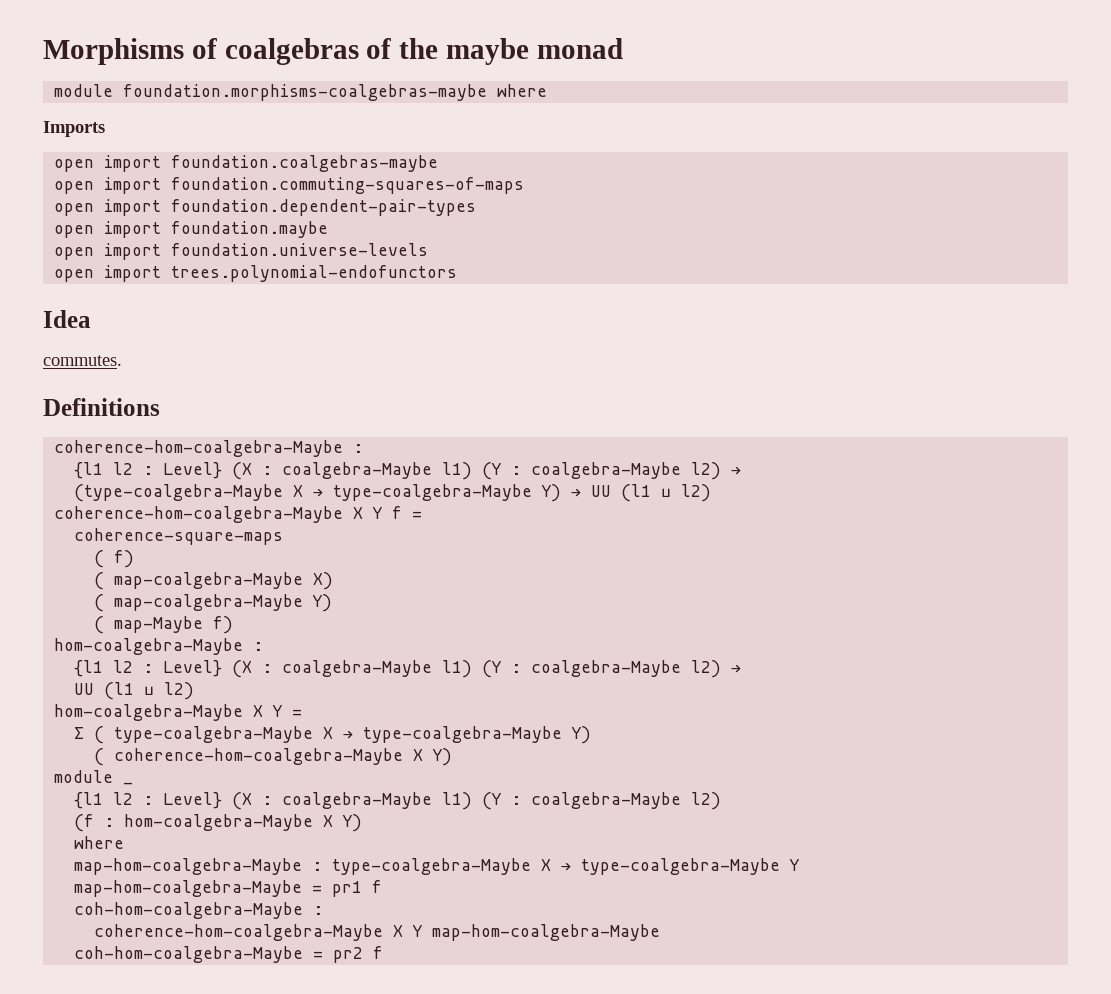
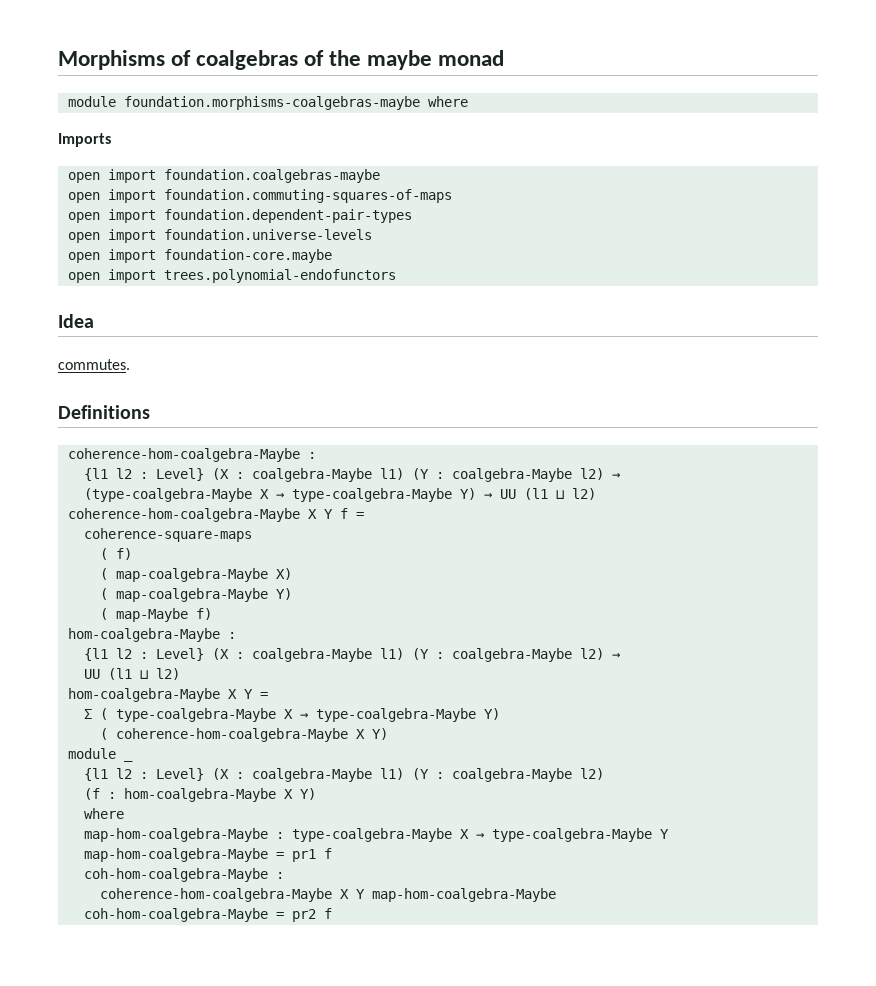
- open import foundation.maybe
  open import foundation.universe-levels
+ open import foundation-core.maybe

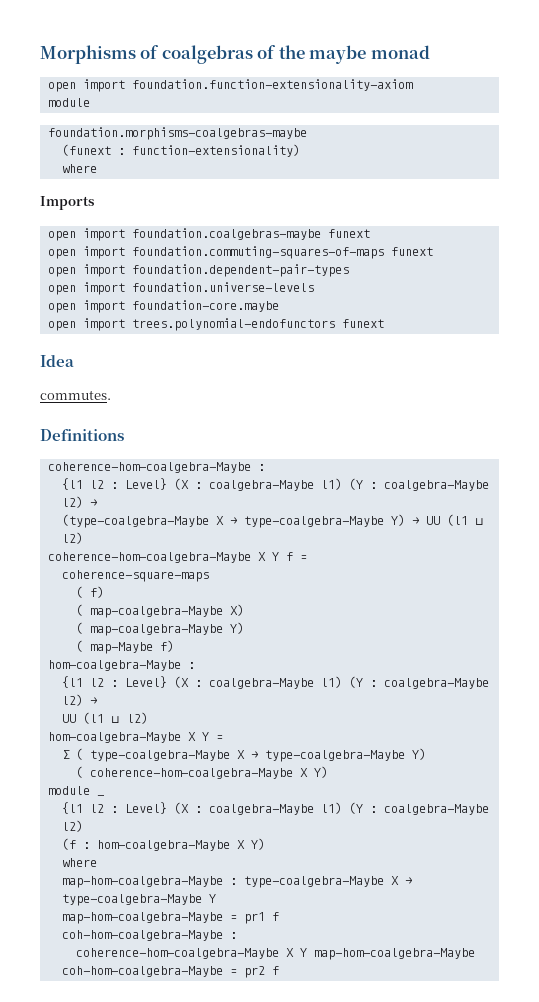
- module foundation.morphisms-coalgebras-maybe where
+ open import foundation.function-extensionality-axiom
+ module
+ foundation.morphisms-coalgebras-maybe
+ (funext : function-extensionality)
+ where
- open import foundation.coalgebras-maybe
+ open import foundation.coalgebras-maybe funext
- open import foundation.commuting-squares-of-maps
+ open import foundation.commuting-squares-of-maps funext
- open import trees.polynomial-endofunctors
+ open import trees.polynomial-endofunctors funext

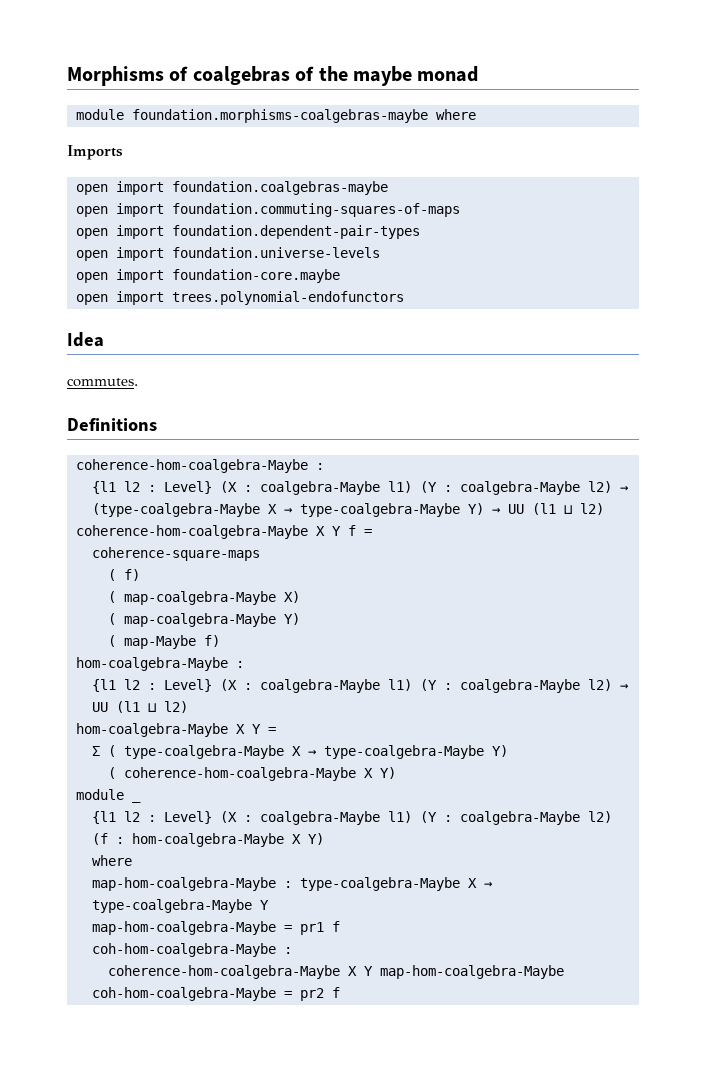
- open import foundation.function-extensionality-axiom
- module
- foundation.morphisms-coalgebras-maybe
- (funext : function-extensionality)
- where
+ module foundation.morphisms-coalgebras-maybe where
- open import foundation.coalgebras-maybe funext
+ open import foundation.coalgebras-maybe
- open import foundation.commuting-squares-of-maps funext
+ open import foundation.commuting-squares-of-maps
- open import trees.polynomial-endofunctors funext
+ open import trees.polynomial-endofunctors

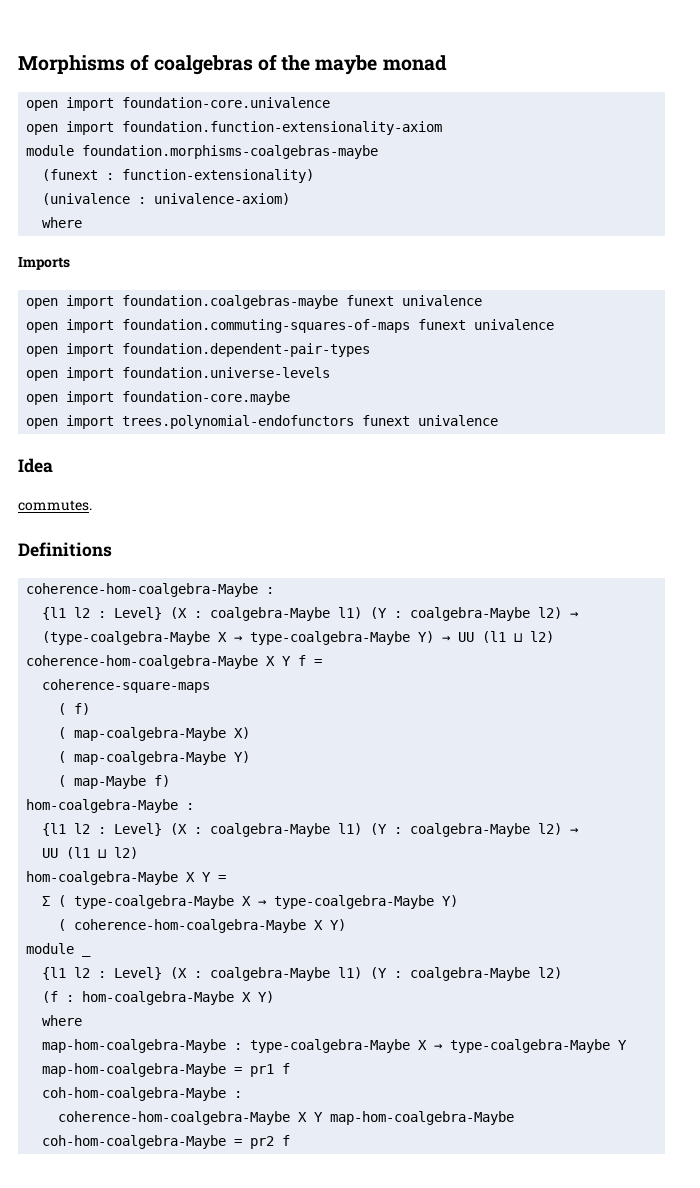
- module foundation.morphisms-coalgebras-maybe where
+ open import foundation-core.univalence
+ open import foundation.function-extensionality-axiom
+ module foundation.morphisms-coalgebras-maybe
+ (funext : function-extensionality)
+ (univalence : univalence-axiom)
+ where
- open import foundation.coalgebras-maybe
+ open import foundation.coalgebras-maybe funext univalence
- open import foundation.commuting-squares-of-maps
+ open import foundation.commuting-squares-of-maps funext univalence
- open import trees.polynomial-endofunctors
+ open import trees.polynomial-endofunctors funext univalence

